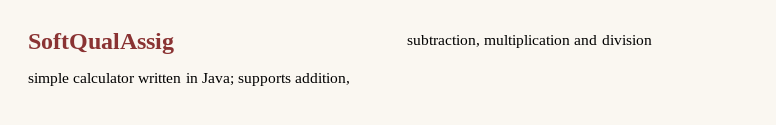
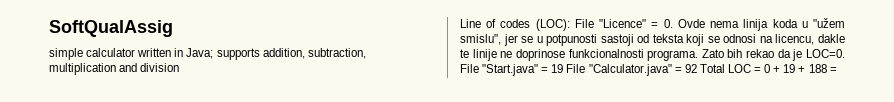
+ Line of codes (LOC): File "Licence" = 0. Ovde nema linija koda u "užem smislu", jer se u potpunosti sastoji od teksta koji se odnosi na licencu, dakle te linije ne doprinose funkcionalnosti programa. Zato bih rekao da je LOC=0. File "Start.java" = 19 File "Calculator.java" = 92 Total LOC = 0 + 19 + 188 =

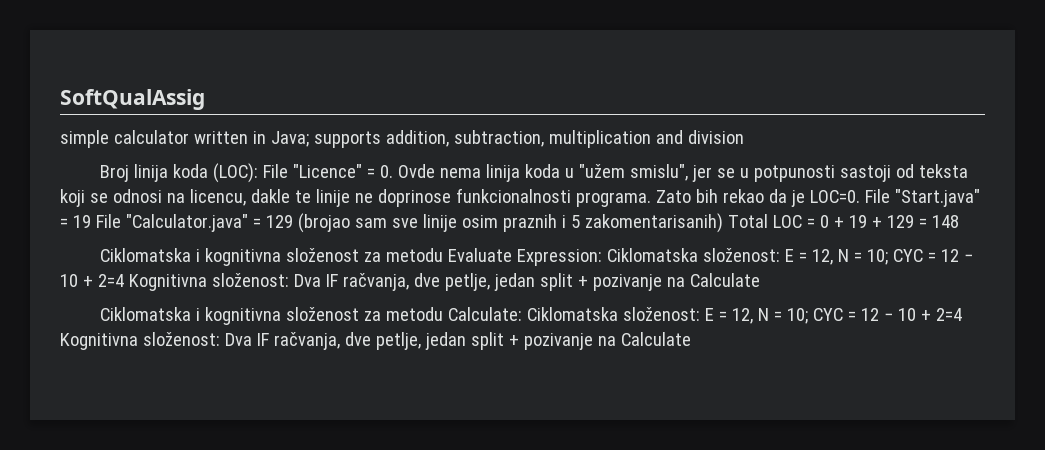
- Line of codes (LOC): File "Licence" = 0. Ovde nema linija koda u "užem smislu", jer se u potpunosti sastoji od teksta koji se odnosi na licencu, dakle te linije ne doprinose funkcionalnosti programa.
+ Broj linija koda (LOC): File "Licence" = 0. Ovde nema linija koda u "užem smislu", jer se u potpunosti sastoji od teksta koji se odnosi na licencu, dakle te linije ne doprinose funkcionalnosti programa.
- File "Start.java" = 19 File "Calculator.java" = 92 Total LOC = 0 + 19 + 188 =
+ File "Start.java" = 19 File "Calculator.java" = 129 (brojao sam sve linije osim praznih i 5 zakomentarisanih) Total LOC = 0 + 19 + 129 = 148
+ Ciklomatska i kognitivna složenost za metodu Evaluate Expression: Ciklomatska složenost: E = 12, N = 10; CYC = 12 − 10 + 2=4 Kognitivna složenost: Dva IF račvanja, dve petlje, jedan split + pozivanje na Calculate
+ Ciklomatska i kognitivna složenost za metodu Calculate: Ciklomatska složenost: E = 12, N = 10; CYC = 12 − 10 + 2=4 Kognitivna složenost: Dva IF račvanja, dve petlje, jedan split + pozivanje na Calculate

